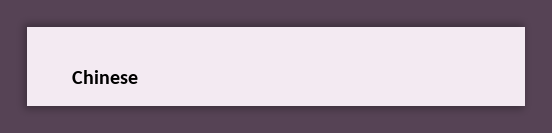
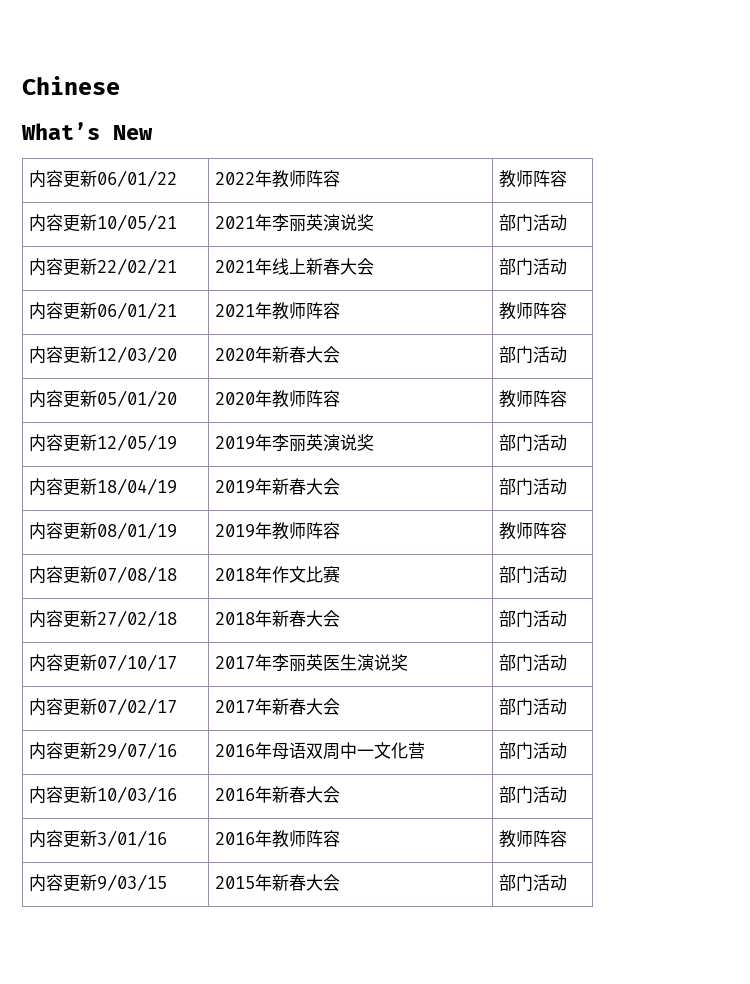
+ What’s New
+ 内容更新06/01/22 | 2022年教师阵容 | 教师阵容
+ 内容更新10/05/21 | 2021年李丽英演说奖 | 部门活动
+ 内容更新22/02/21 | 2021年线上新春大会 | 部门活动
+ 内容更新06/01/21 | 2021年教师阵容 | 教师阵容
+ 内容更新12/03/20 | 2020年新春大会 | 部门活动
+ 内容更新05/01/20 | 2020年教师阵容 | 教师阵容
+ 内容更新12/05/19 | 2019年李丽英演说奖 | 部门活动
+ 内容更新18/04/19 | 2019年新春大会 | 部门活动
+ 内容更新08/01/19 | 2019年教师阵容 | 教师阵容
+ 内容更新07/08/18 | 2018年作文比赛 | 部门活动
+ 内容更新27/02/18 | 2018年新春大会 | 部门活动
+ 内容更新07/10/17 | 2017年李丽英医生演说奖 | 部门活动
+ 内容更新07/02/17 | 2017年新春大会 | 部门活动
+ 内容更新29/07/16 | 2016年母语双周中一文化营 | 部门活动
+ 内容更新10/03/16 | 2016年新春大会 | 部门活动
+ 内容更新3/01/16 | 2016年教师阵容 | 教师阵容
+ 内容更新9/03/15 | 2015年新春大会 | 部门活动

